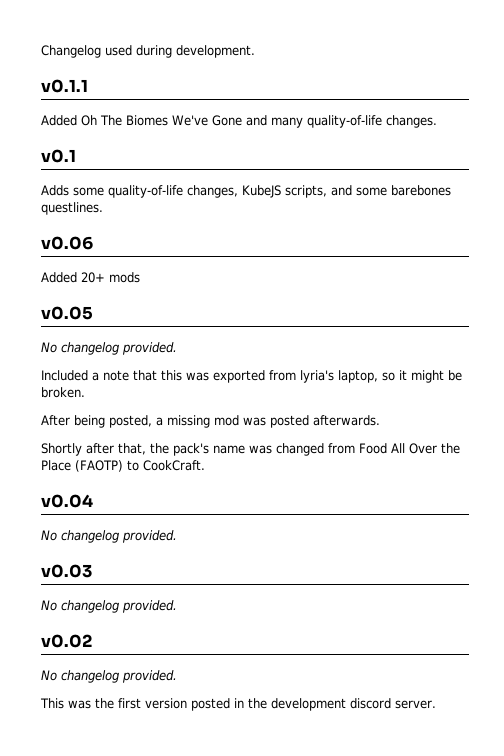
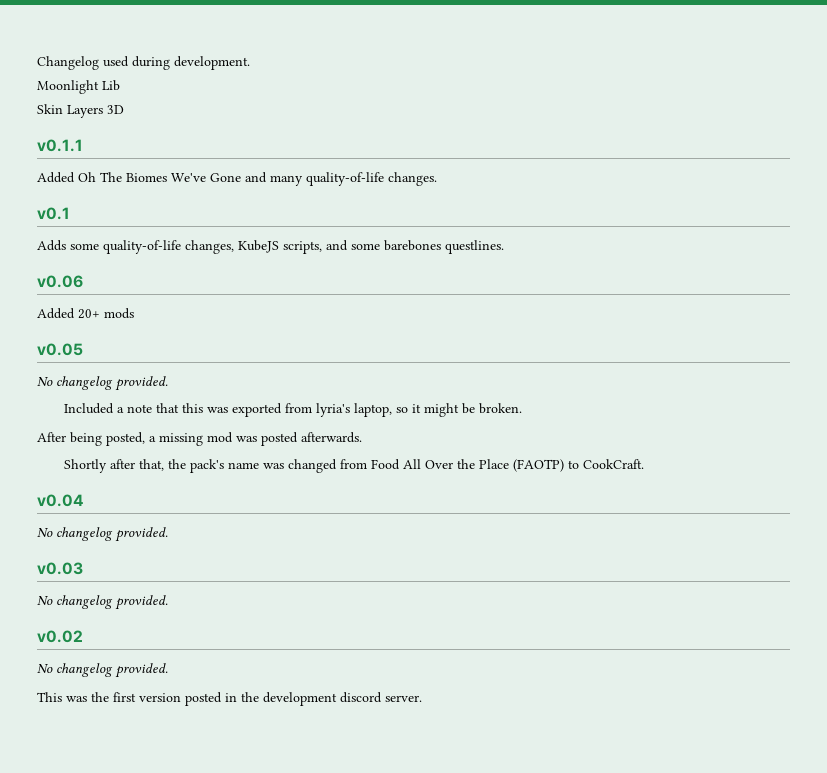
+ Moonlight Lib
+ Skin Layers 3D

